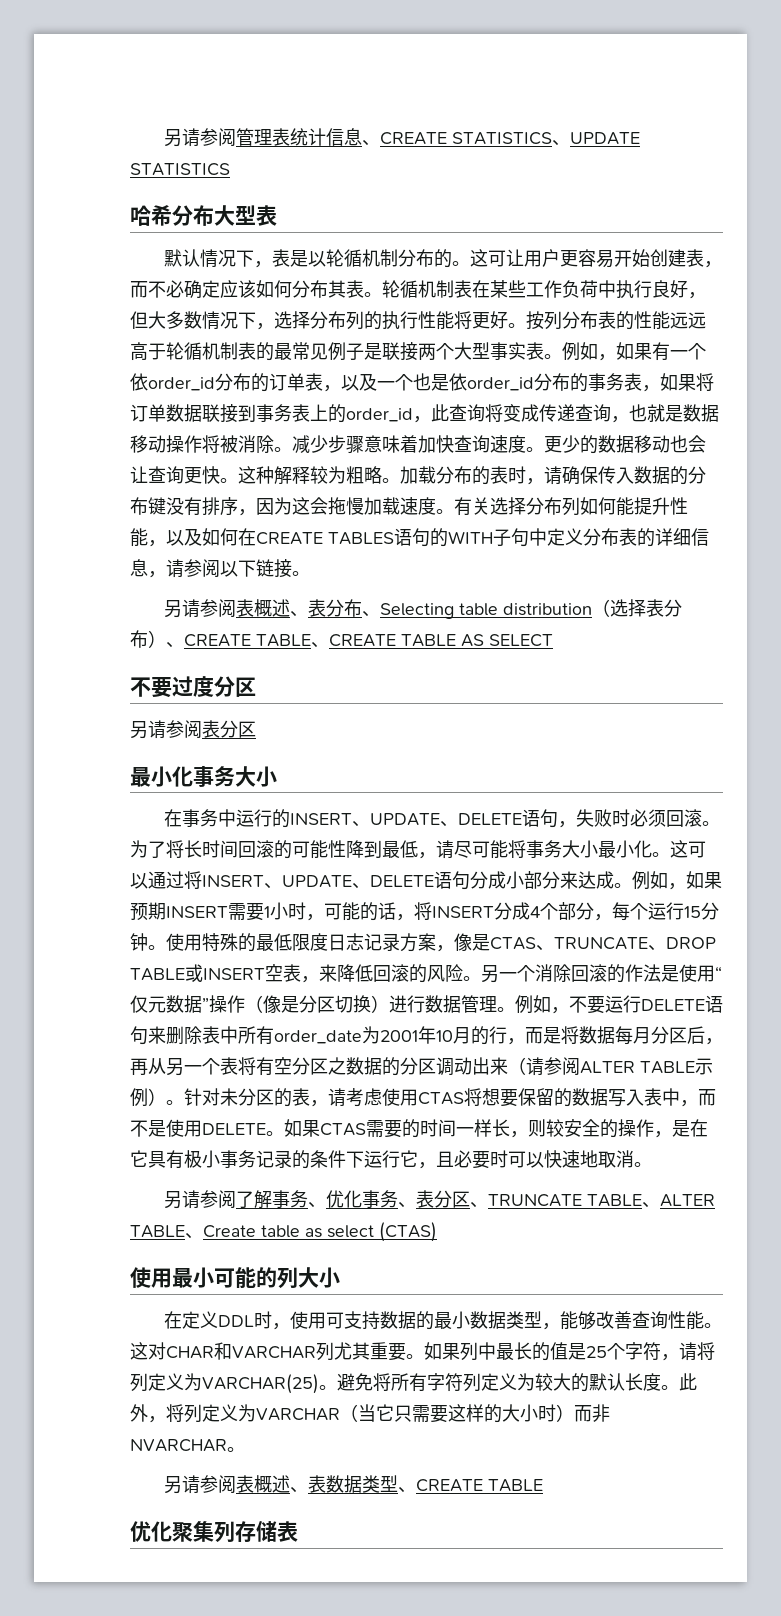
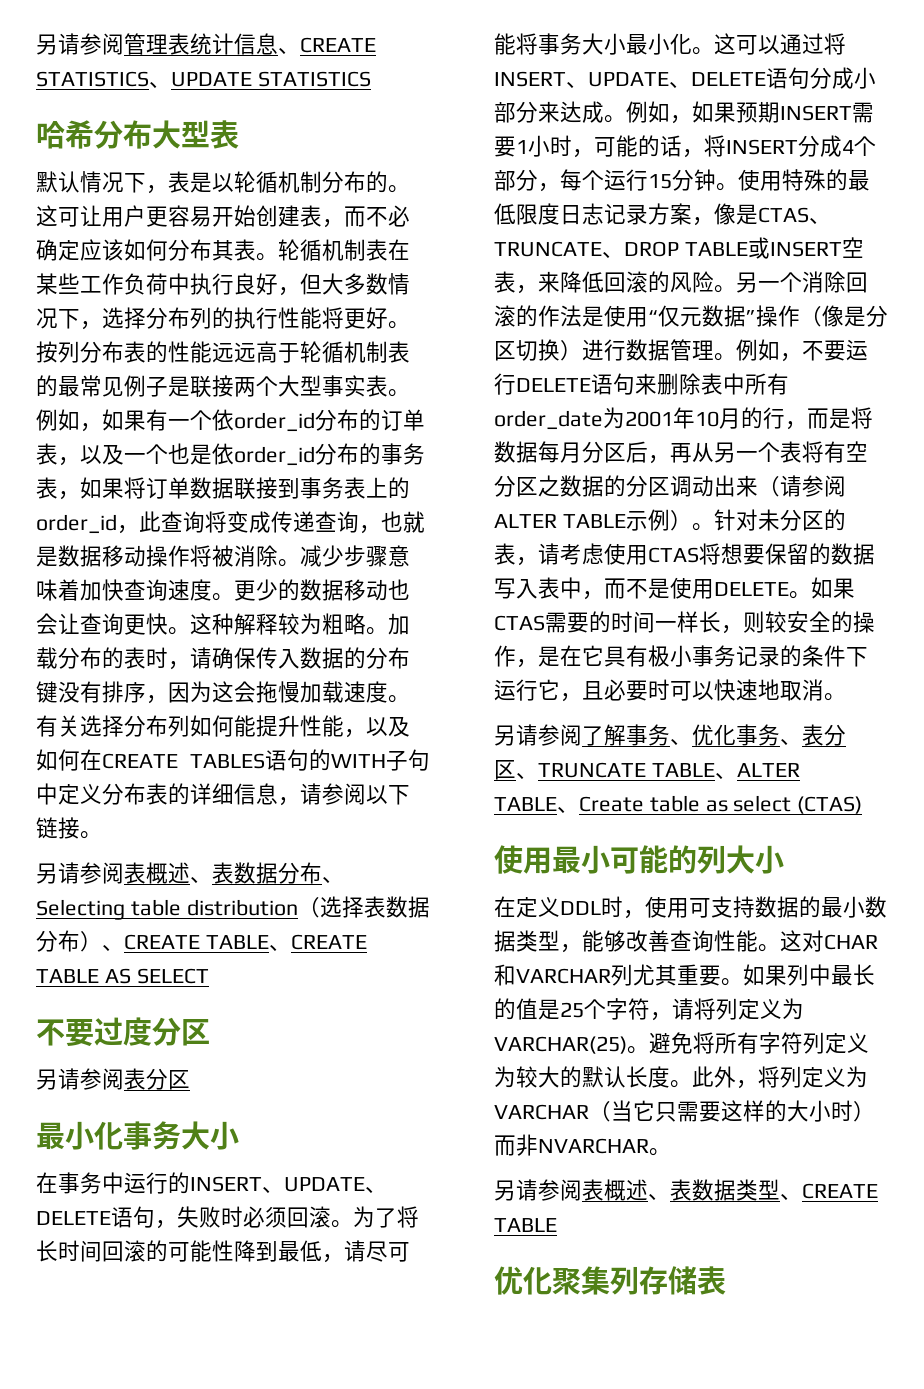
- 另请参阅表概述、表分布、Selecting table distribution（选择表分布）、CREATE TABLE、CREATE TABLE AS SELECT
+ 另请参阅表概述、表数据分布、Selecting table distribution（选择表数据分布）、CREATE TABLE、CREATE TABLE AS SELECT

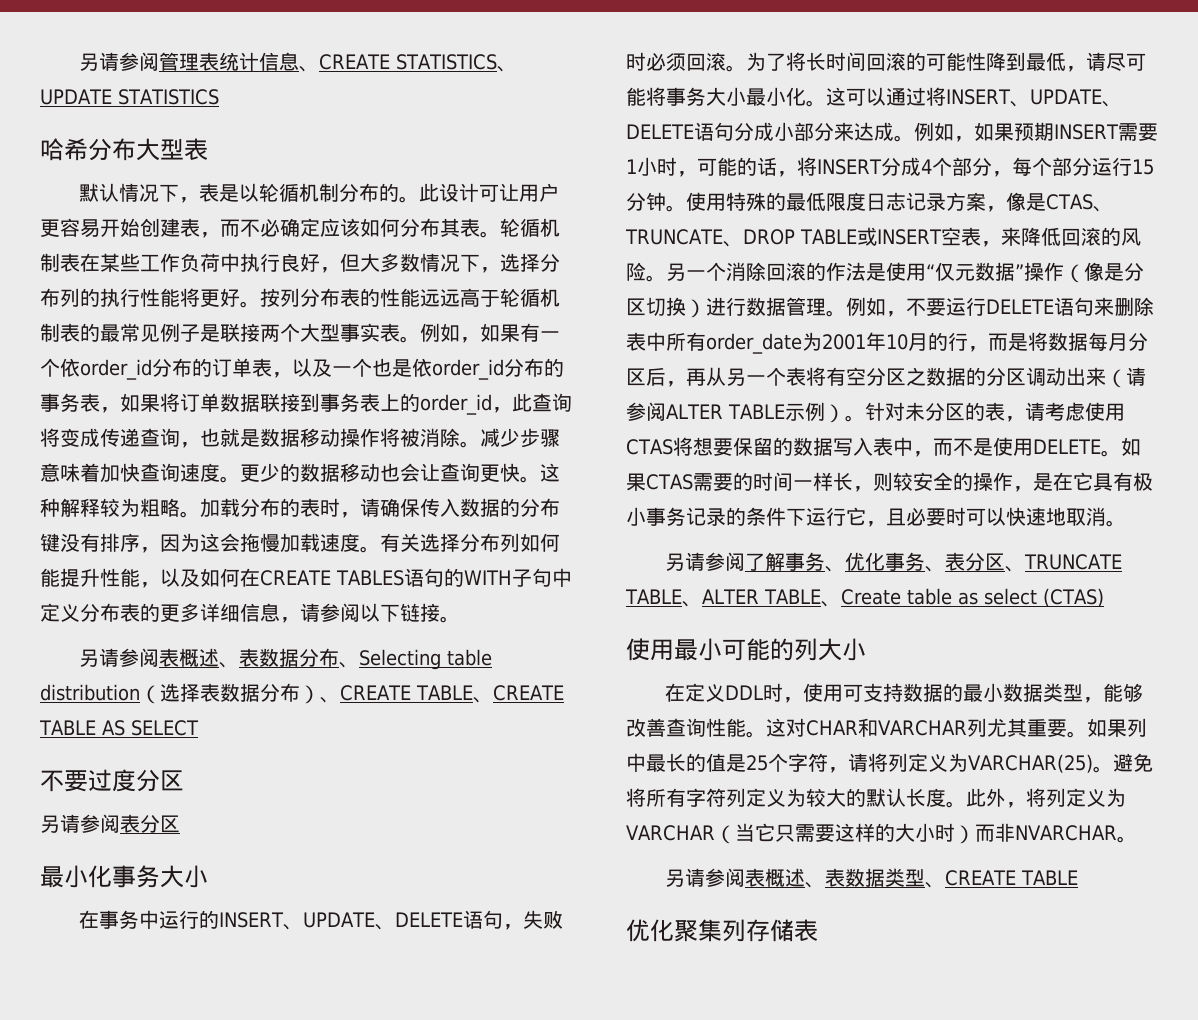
- 这可让用户更容易开始创建表，而不必确定应该如何分布其表。
+ 此设计可让用户更容易开始创建表，而不必确定应该如何分布其表。
- 有关选择分布列如何能提升性能，以及如何在CREATE TABLES语句的WITH子句中定义分布表的详细信息，请参阅以下链接。
+ 有关选择分布列如何能提升性能，以及如何在CREATE TABLES语句的WITH子句中定义分布表的更多详细信息，请参阅以下链接。
- 例如，如果预期INSERT需要1小时，可能的话，将INSERT分成4个部分，每个运行15分钟。
+ 例如，如果预期INSERT需要1小时，可能的话，将INSERT分成4个部分，每个部分运行15分钟。

